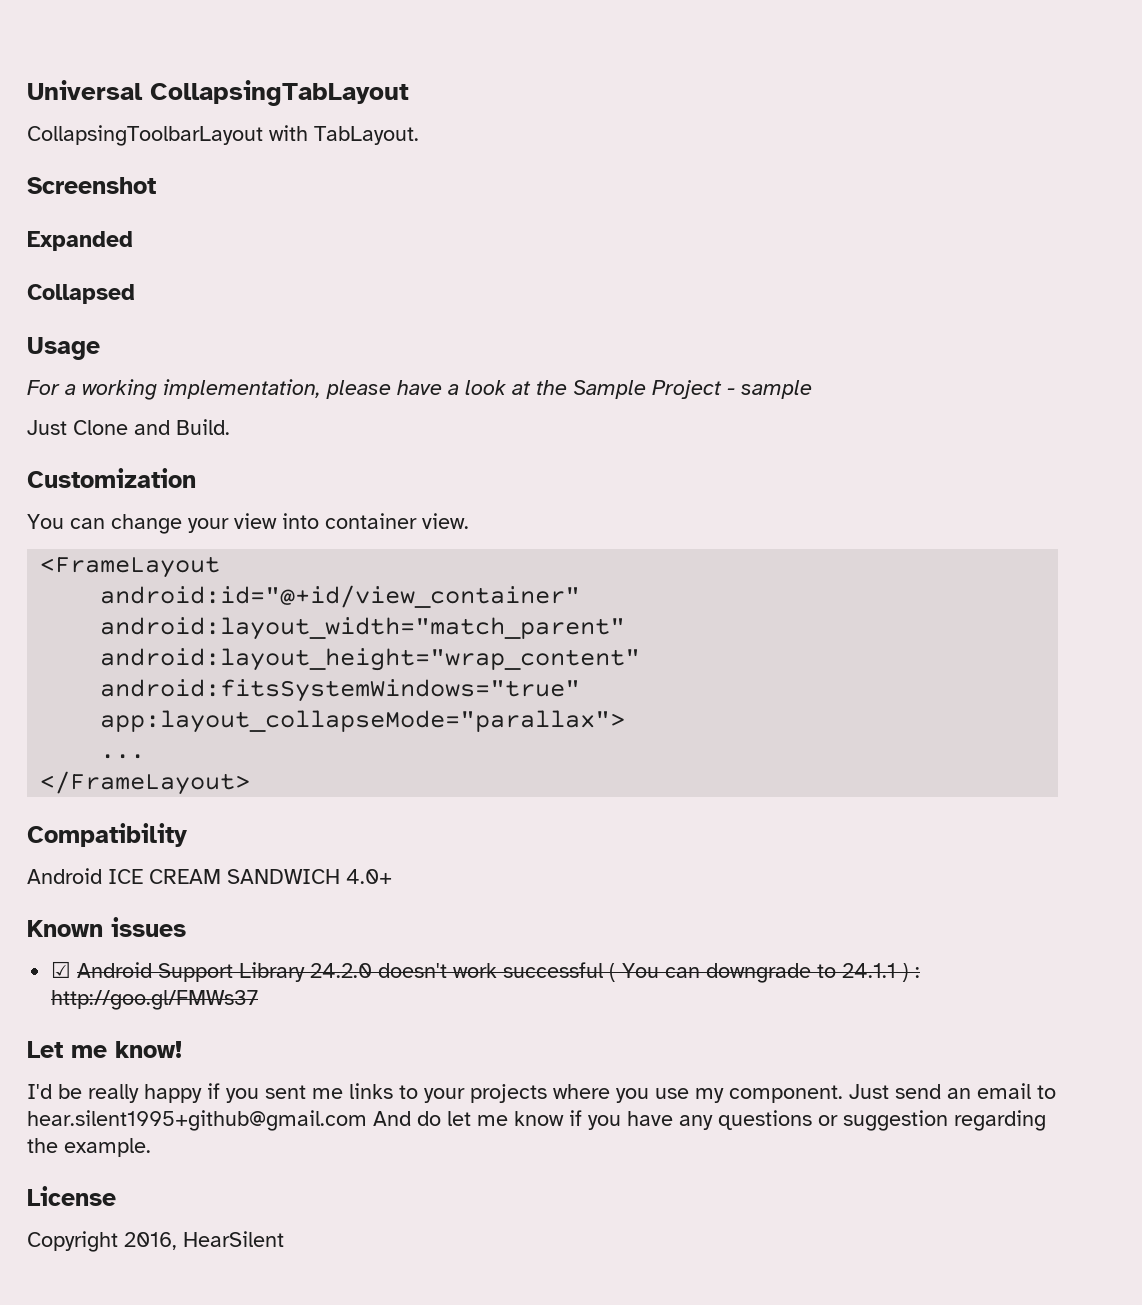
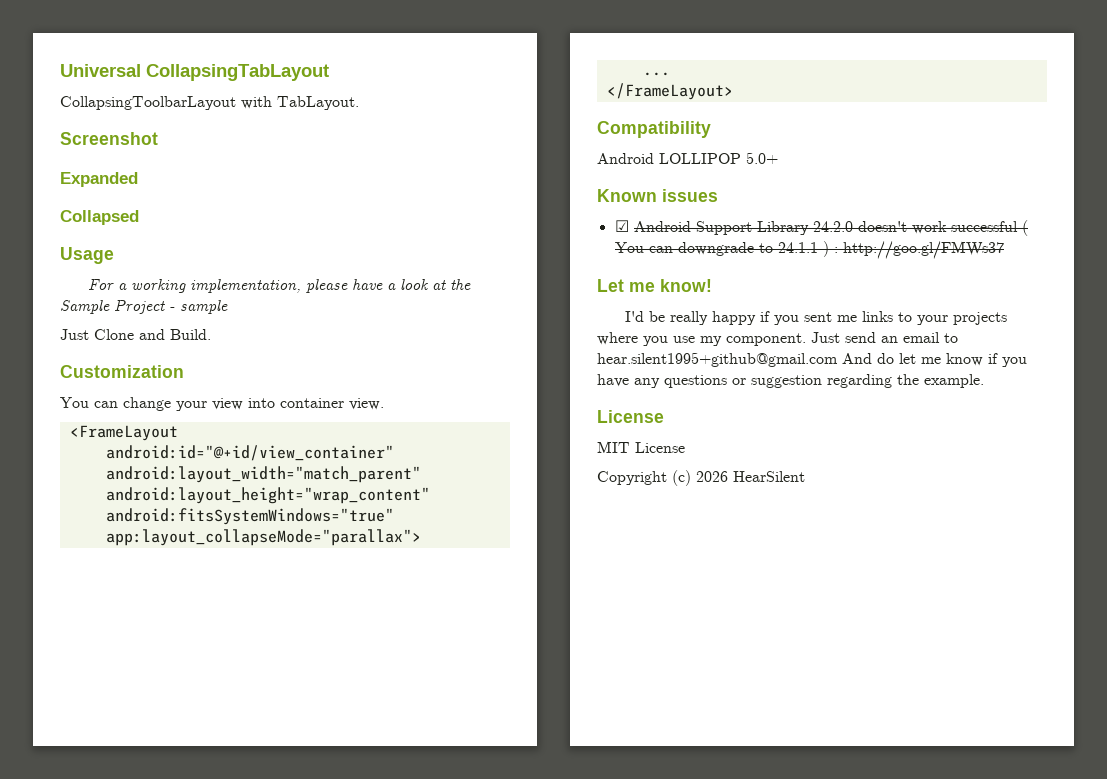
- Android ICE CREAM SANDWICH 4.0+
+ Android LOLLIPOP 5.0+
+ MIT License
- Copyright 2016, HearSilent
+ Copyright (c) 2026 HearSilent

